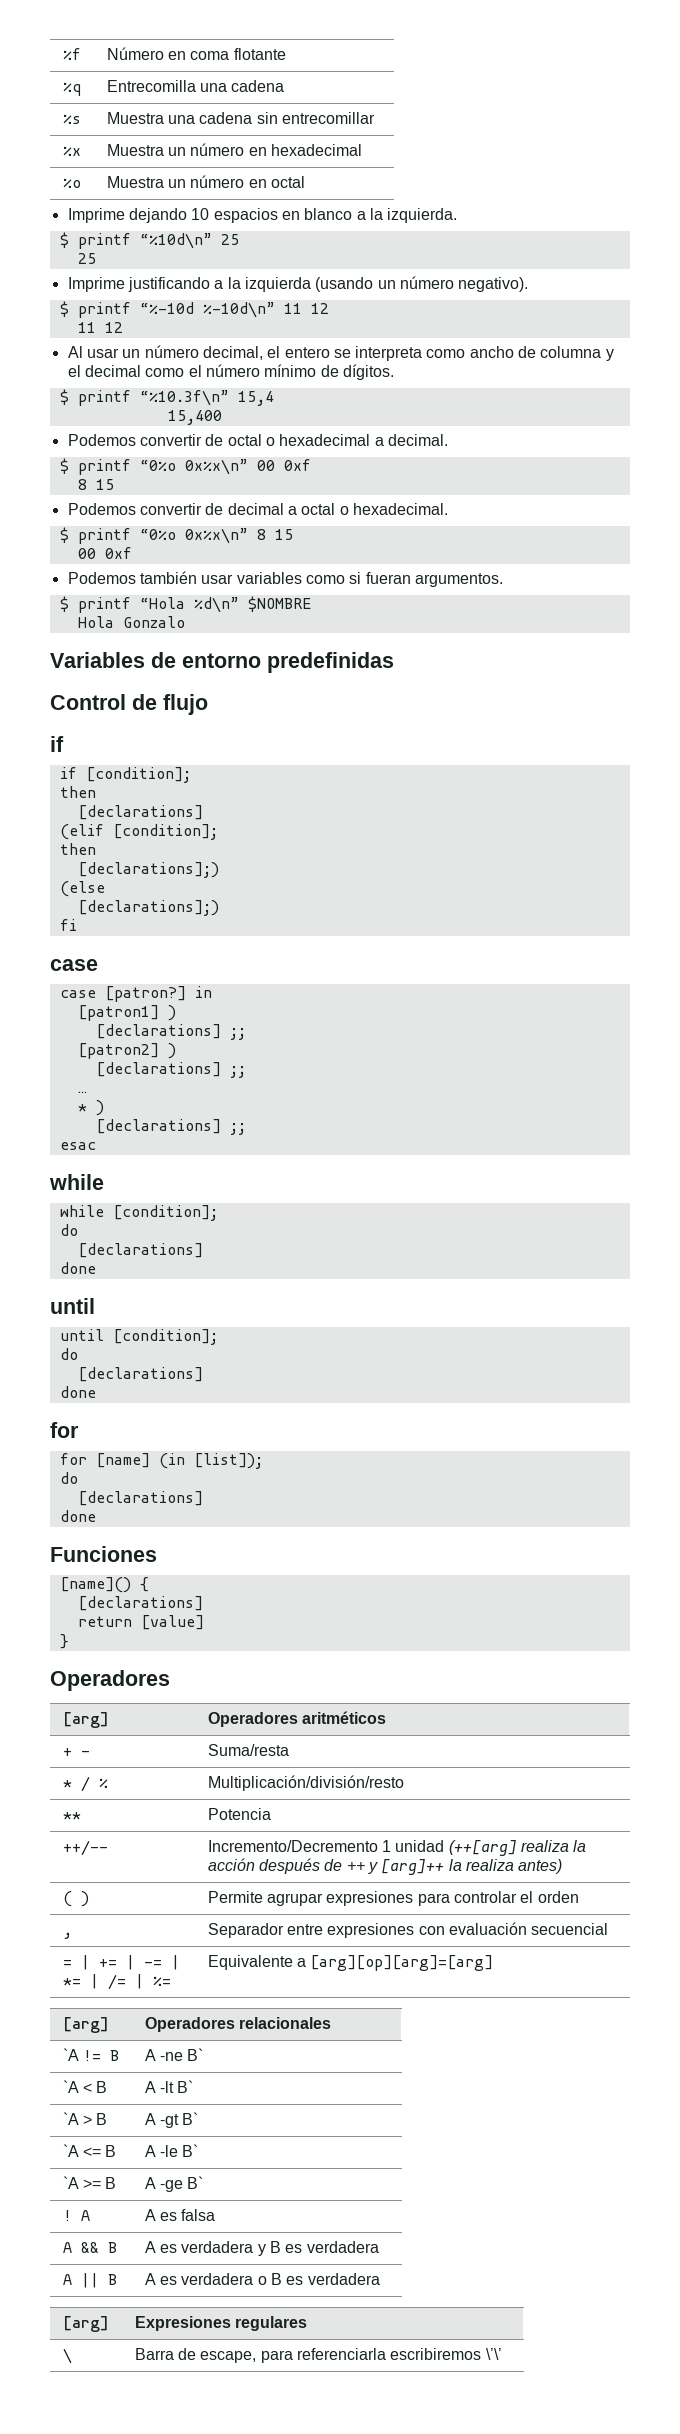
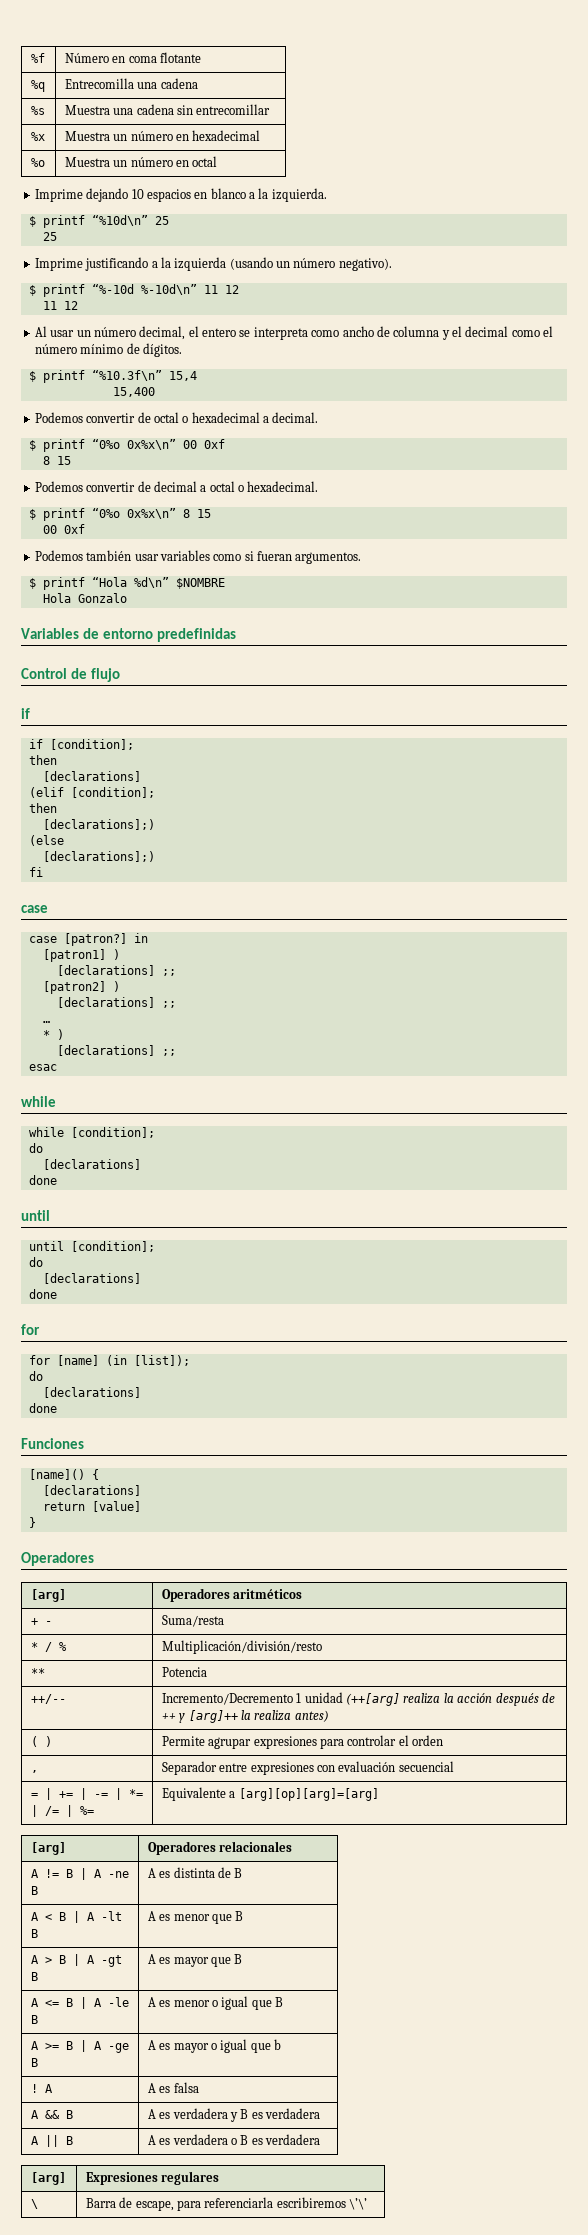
- `A != B | A -ne B`
- `A < B | A -lt B`
- `A > B | A -gt B`
- `A <= B | A -le B`
- `A >= B | A -ge B`
+ A != B | A -ne B | A es distinta de B
+ A < B | A -lt B | A es menor que B
+ A > B | A -gt B | A es mayor que B
+ A <= B | A -le B | A es menor o igual que B
+ A >= B | A -ge B | A es mayor o igual que b

